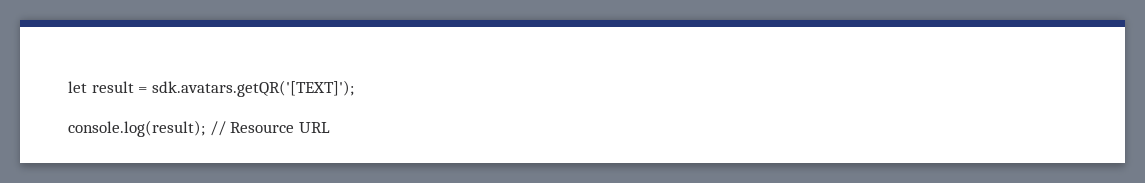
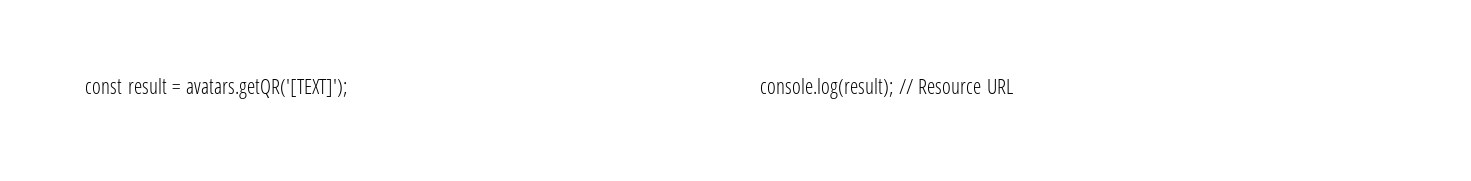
- let result = sdk.avatars.getQR('[TEXT]');
+ const result = avatars.getQR('[TEXT]');

